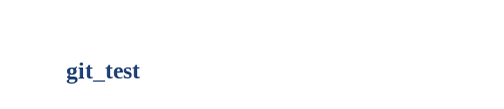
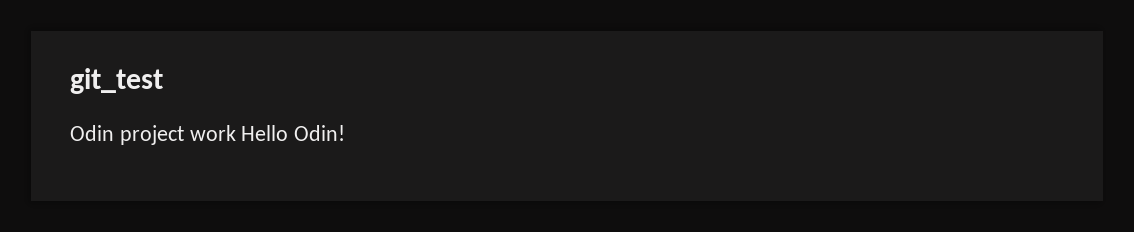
+ Odin project work Hello Odin!

